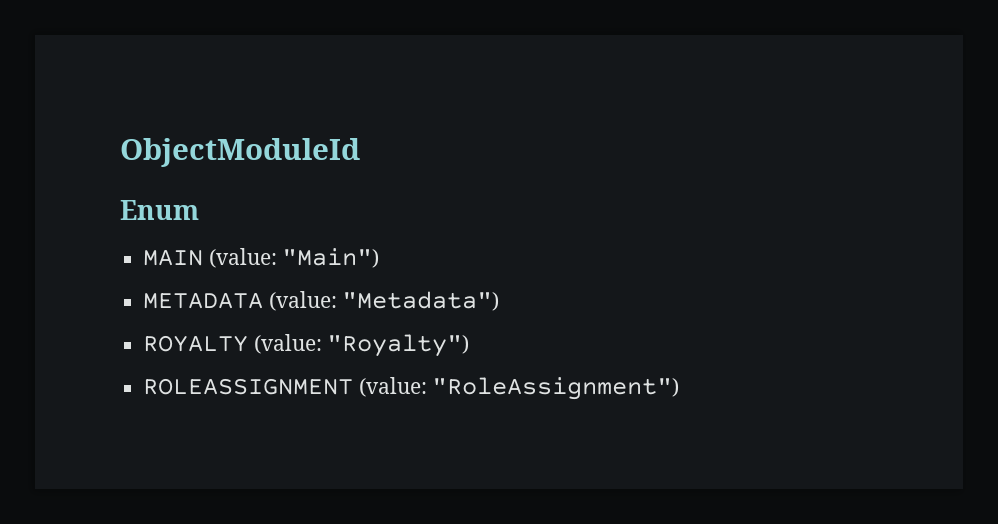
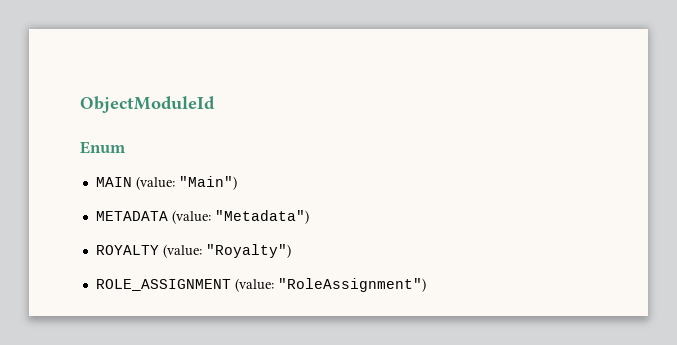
- ROLEASSIGNMENT (value: "RoleAssignment")
+ ROLE_ASSIGNMENT (value: "RoleAssignment")

